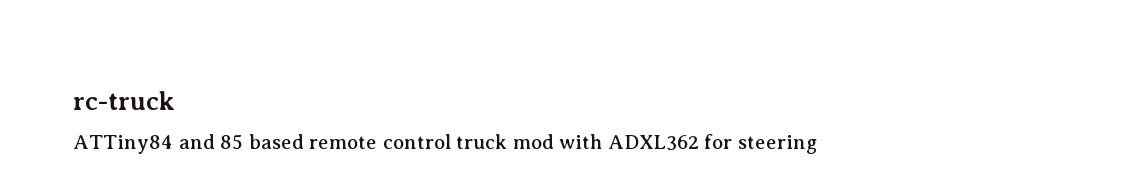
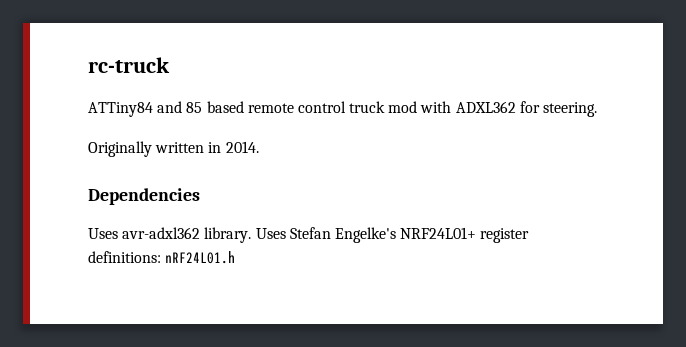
- ATTiny84 and 85 based remote control truck mod with ADXL362 for steering
+ ATTiny84 and 85 based remote control truck mod with ADXL362 for steering.
+ Originally written in 2014.
+ Dependencies
+ Uses avr-adxl362 library. Uses Stefan Engelke's NRF24L01+ register definitions: nRF24L01.h

